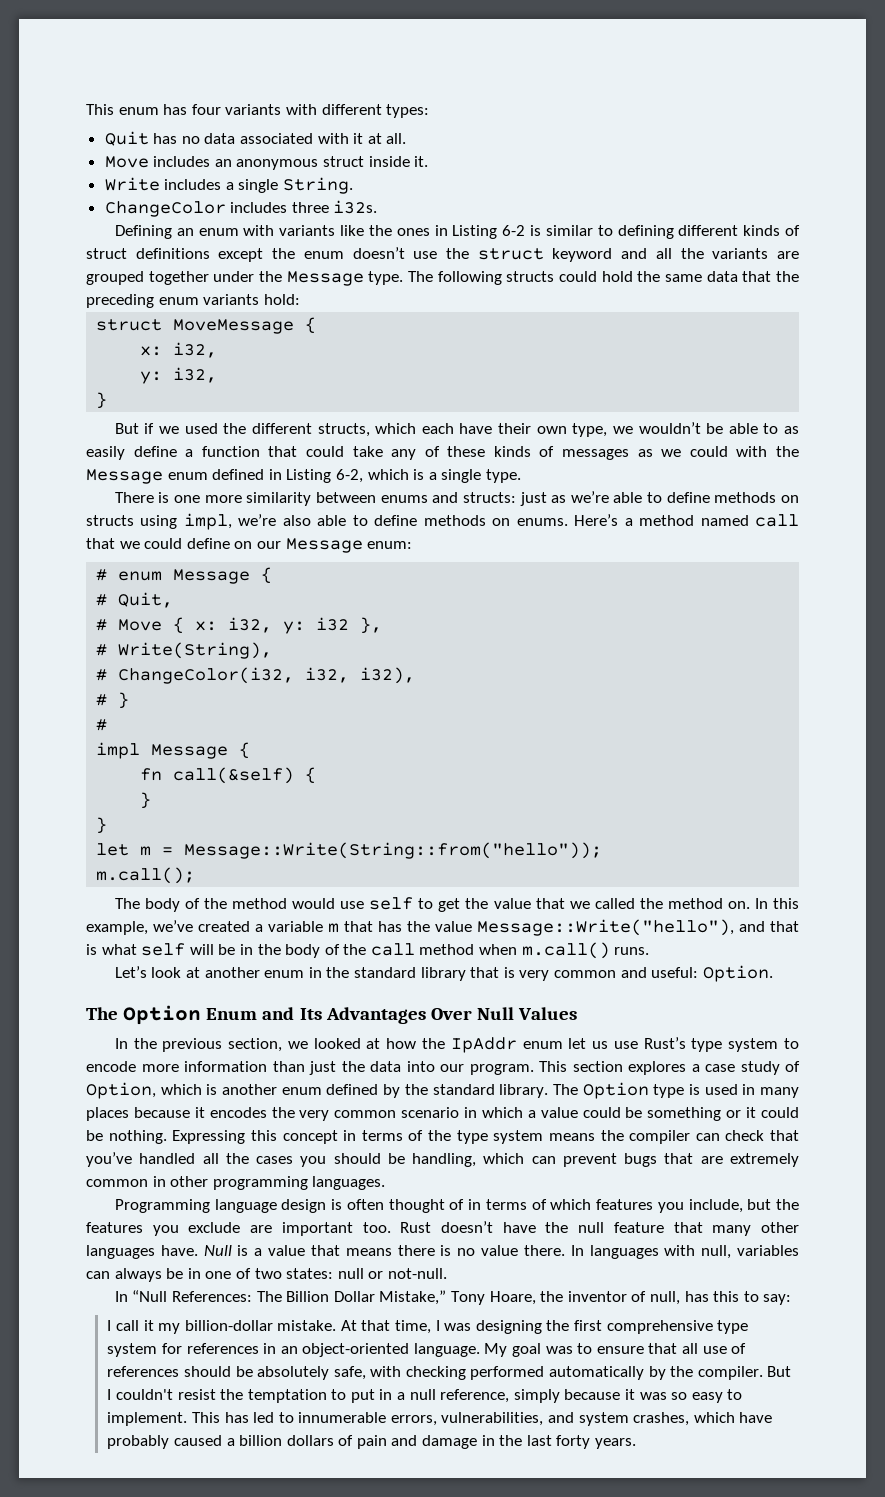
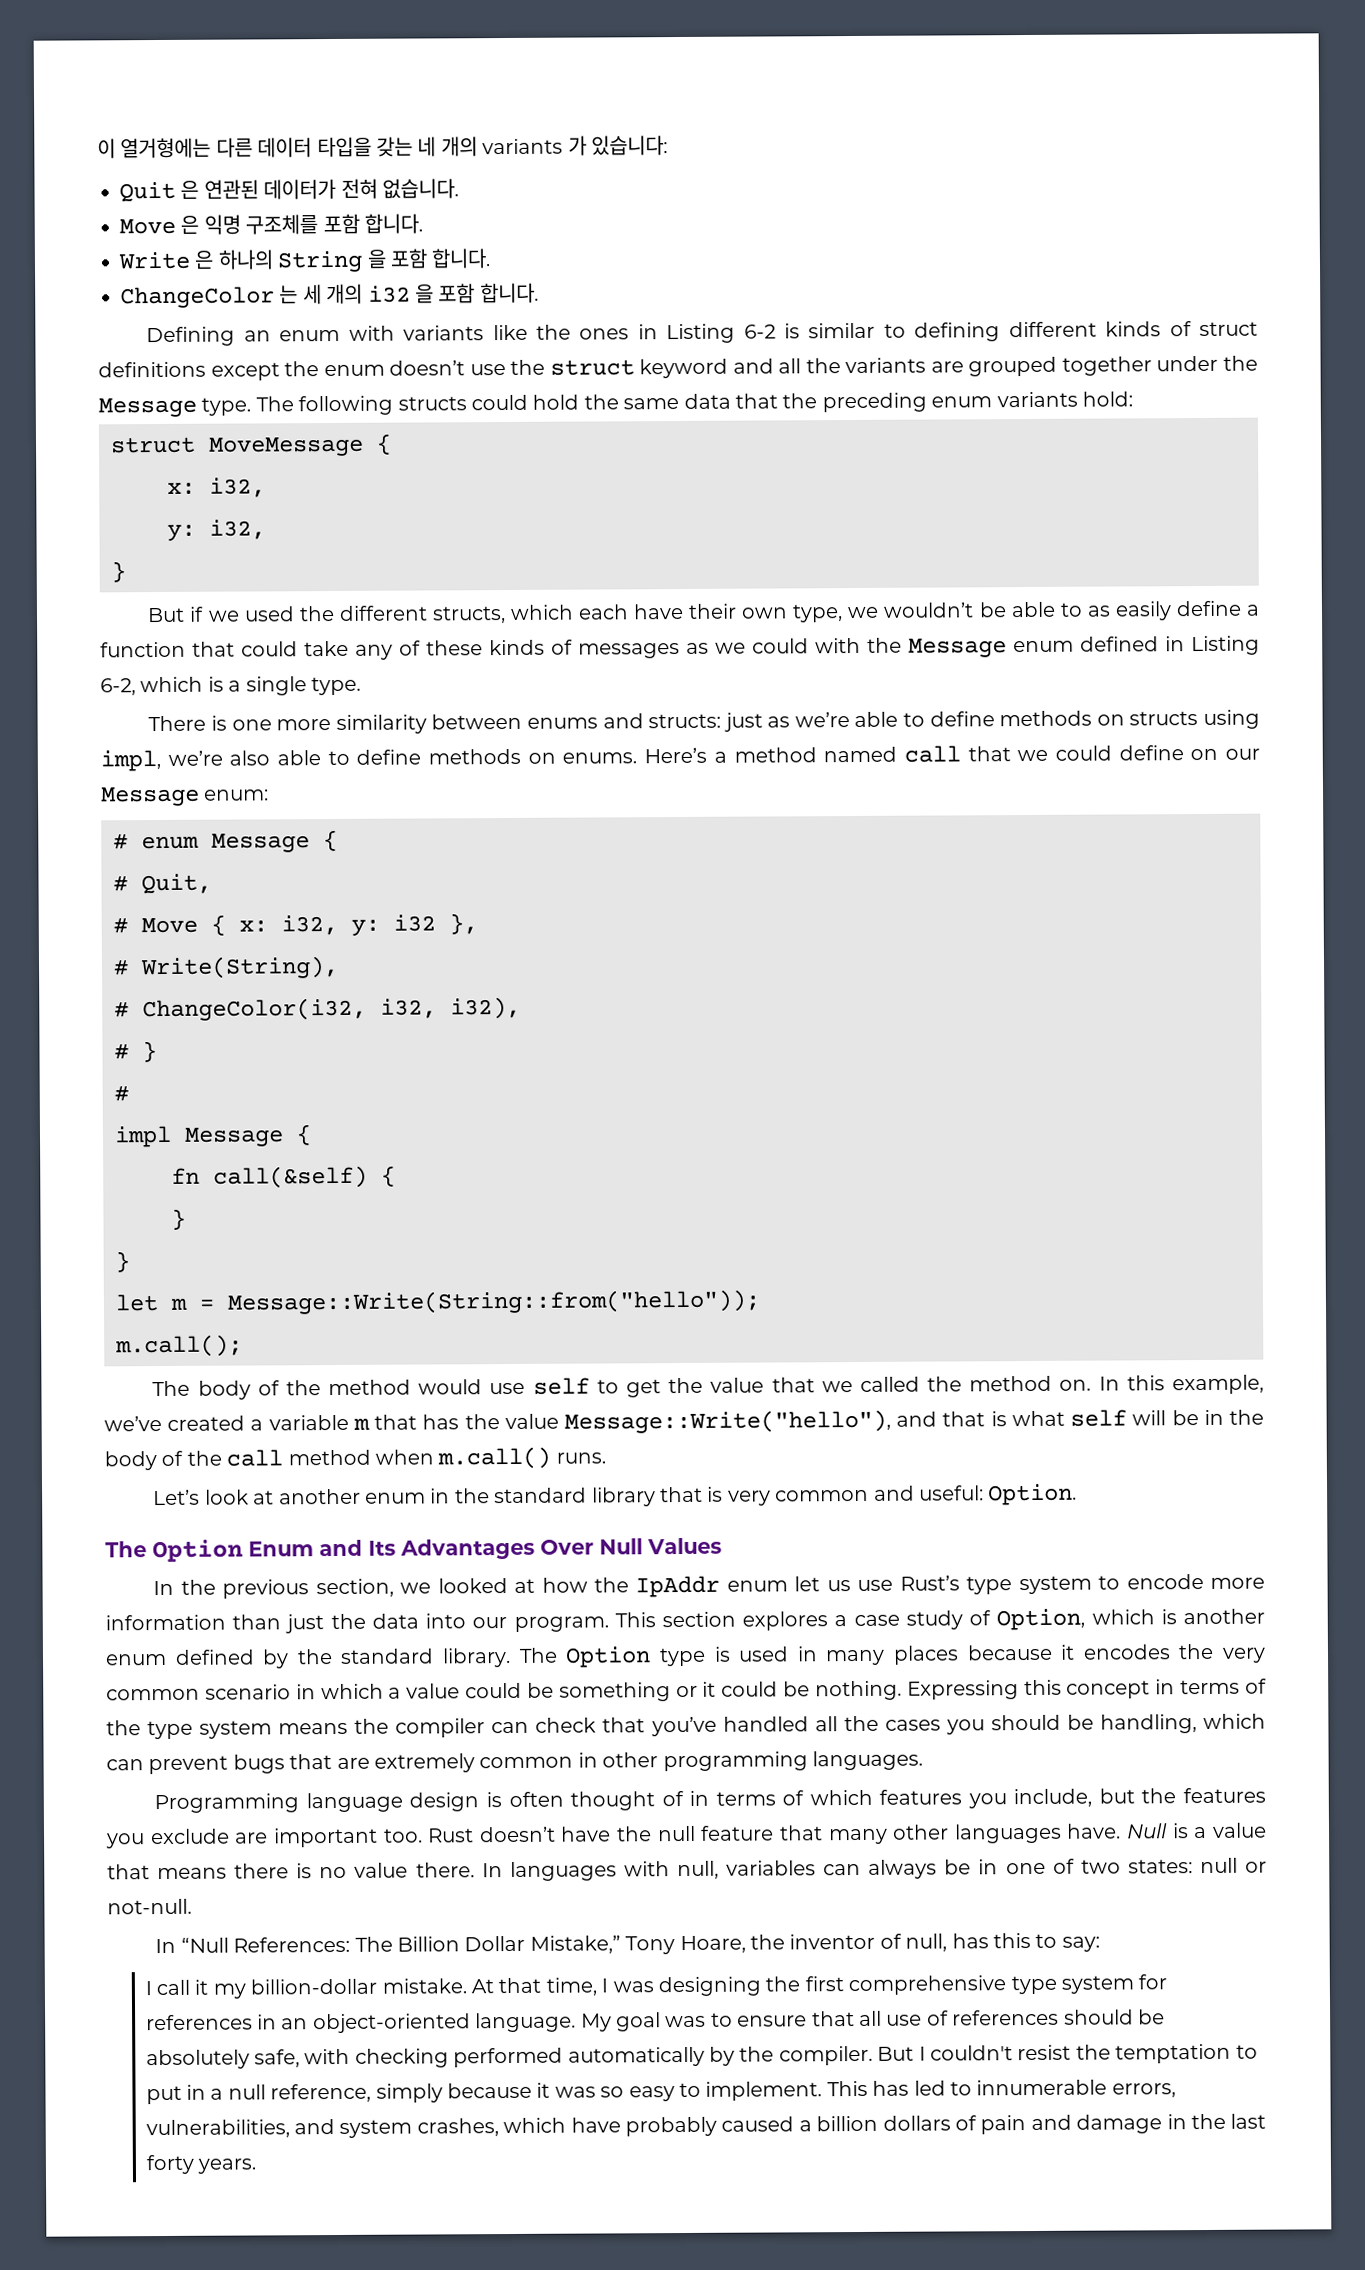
- This enum has four variants with different types:
- Quit has no data associated with it at all.
- Move includes an anonymous struct inside it.
- Write includes a single String.
- ChangeColor includes three i32s.
+ 이 열거형에는 다른 데이터 타입을 갖는 네 개의 variants 가 있습니다:
+ Quit 은 연관된 데이터가 전혀 없습니다.
+ Move 은 익명 구조체를 포함 합니다.
+ Write 은 하나의 String 을 포함 합니다.
+ ChangeColor 는 세 개의 i32 을 포함 합니다.

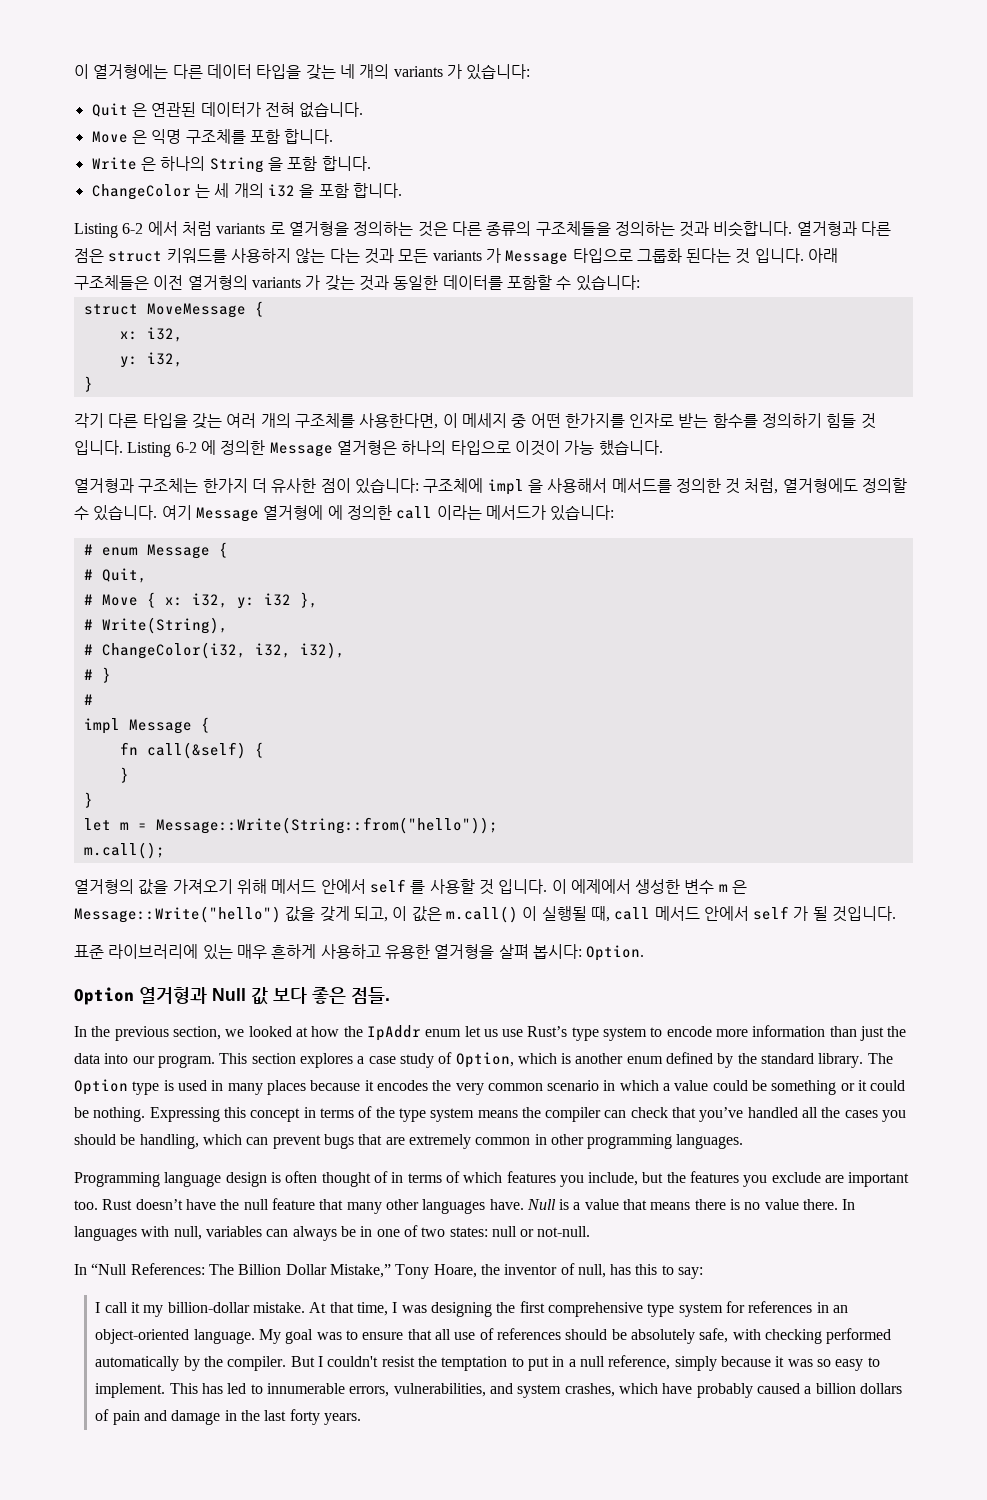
- Defining an enum with variants like the ones in Listing 6-2 is similar to defining different kinds of struct definitions except the enum doesn’t use the struct keyword and all the variants are grouped together under the Message type. The following structs could hold the same data that the preceding enum variants hold:
+ Listing 6-2 에서 처럼 variants 로 열거형을 정의하는 것은 다른 종류의 구조체들을 정의하는 것과 비슷합니다. 열거형과 다른 점은 struct 키워드를 사용하지 않는 다는 것과 모든 variants 가 Message 타입으로 그룹화 된다는 것 입니다. 아래 구조체들은 이전 열거형의 variants 가 갖는 것과 동일한 데이터를 포함할 수 있습니다:
- But if we used the different structs, which each have their own type, we wouldn’t be able to as easily define a function that could take any of these kinds of messages as we could with the Message enum defined in Listing 6-2, which is a single type.
- There is one more similarity between enums and structs: just as we’re able to define methods on structs using impl, we’re also able to define methods on enums. Here’s a method named call that we could define on our Message enum:
+ 각기 다른 타입을 갖는 여러 개의 구조체를 사용한다면, 이 메세지 중 어떤 한가지를 인자로 받는 함수를 정의하기 힘들 것 입니다. Listing 6-2 에 정의한 Message 열거형은 하나의 타입으로 이것이 가능 했습니다.
+ 열거형과 구조체는 한가지 더 유사한 점이 있습니다: 구조체에 impl 을 사용해서 메서드를 정의한 것 처럼, 열거형에도 정의할 수 있습니다. 여기 Message 열거형에 에 정의한 call 이라는 메서드가 있습니다:
- The body of the method would use self to get the value that we called the method on. In this example, we’ve created a variable m that has the value Message::Write("hello"), and that is what self will be in the body of the call method when m.call() runs.
- Let’s look at another enum in the standard library that is very common and useful: Option.
- The Option Enum and Its Advantages Over Null Values
+ 열거형의 값을 가져오기 위해 메서드 안에서 self 를 사용할 것 입니다. 이 에제에서 생성한 변수 m 은 Message::Write("hello") 값을 갖게 되고, 이 값은 m.call() 이 실행될 때, call 메서드 안에서 self 가 될 것입니다.
+ 표준 라이브러리에 있는 매우 흔하게 사용하고 유용한 열거형을 살펴 봅시다: Option.
+ Option 열거형과 Null 값 보다 좋은 점들.

